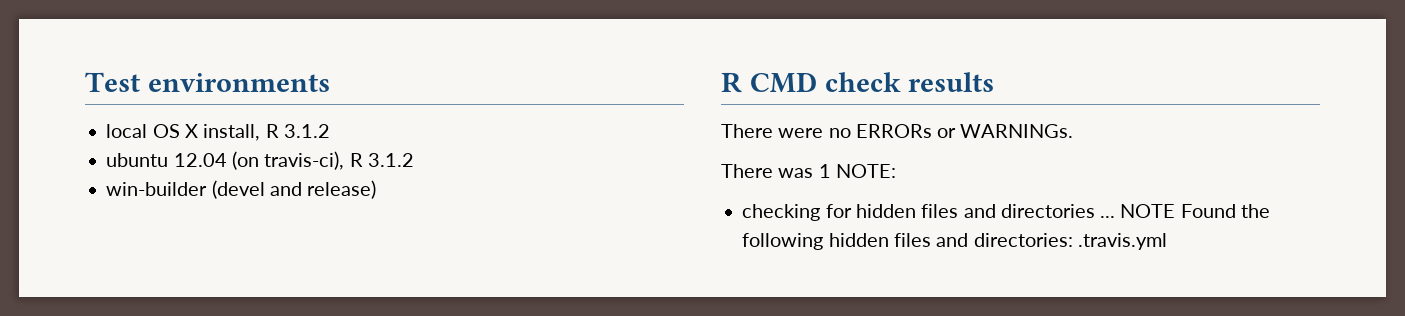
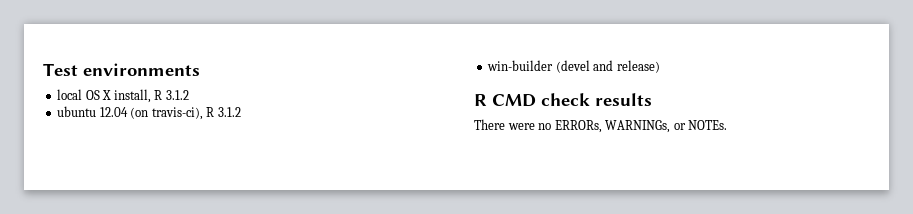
- There were no ERRORs or WARNINGs.
- There was 1 NOTE:
- checking for hidden files and directories ... NOTE Found the following hidden files and directories: .travis.yml
+ There were no ERRORs, WARNINGs, or NOTEs.

